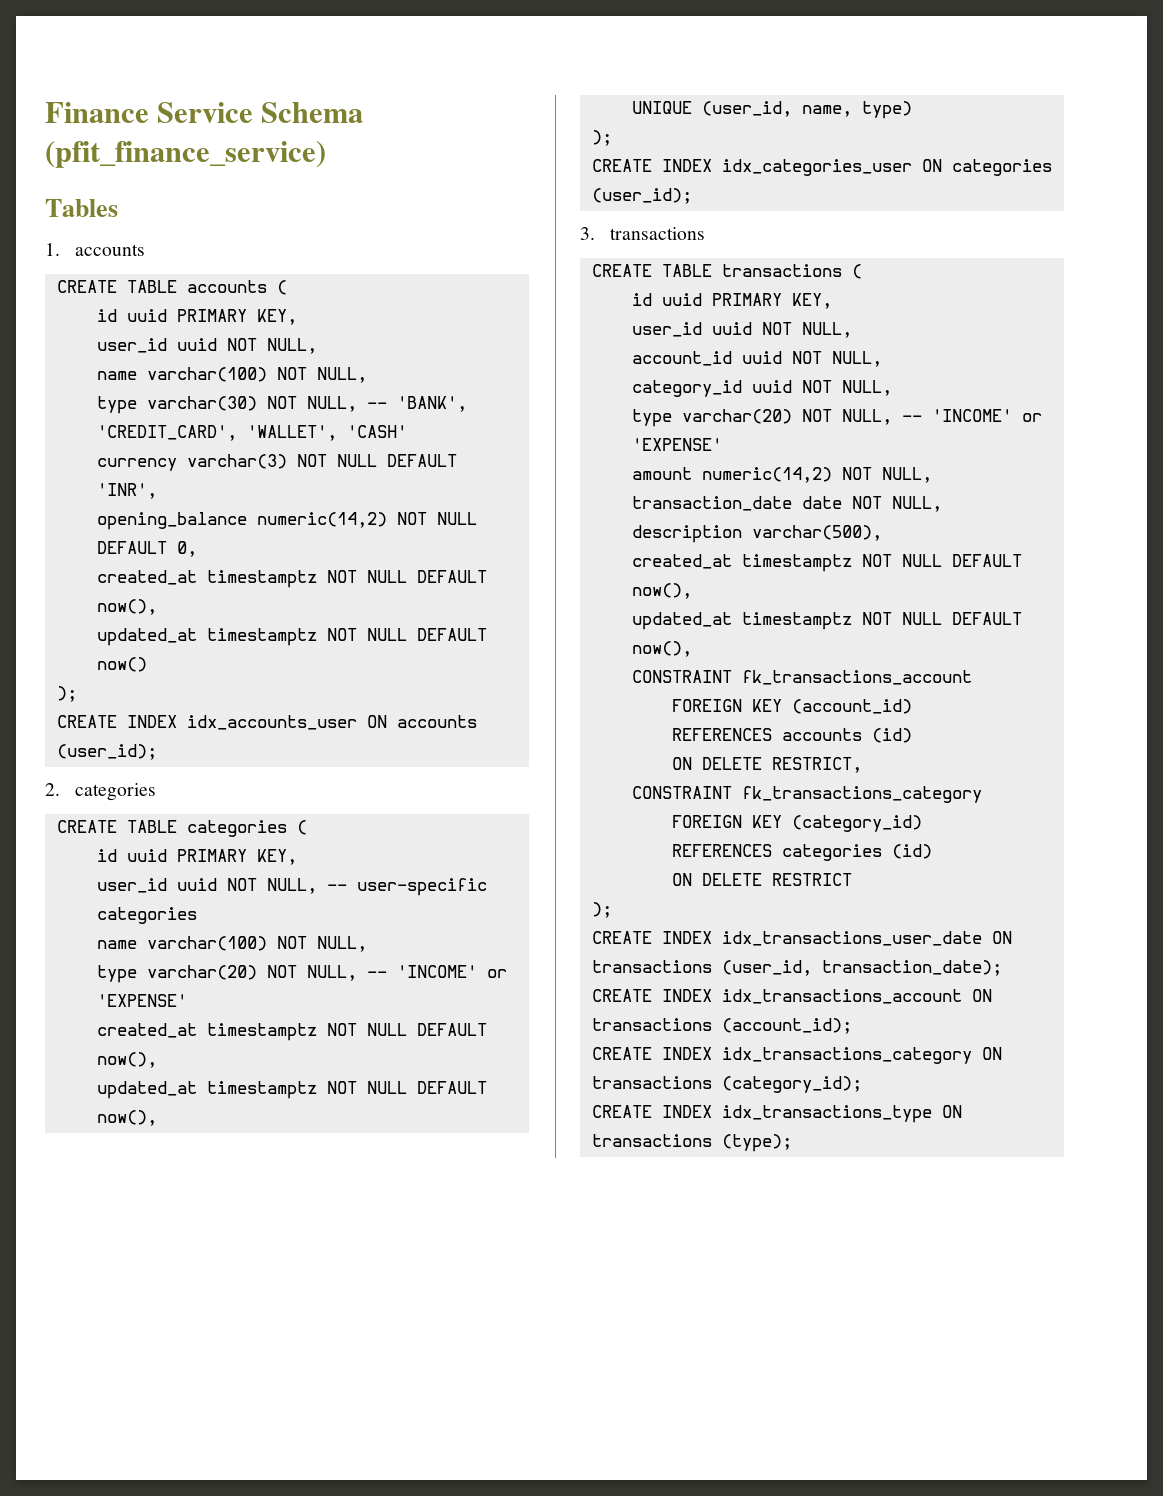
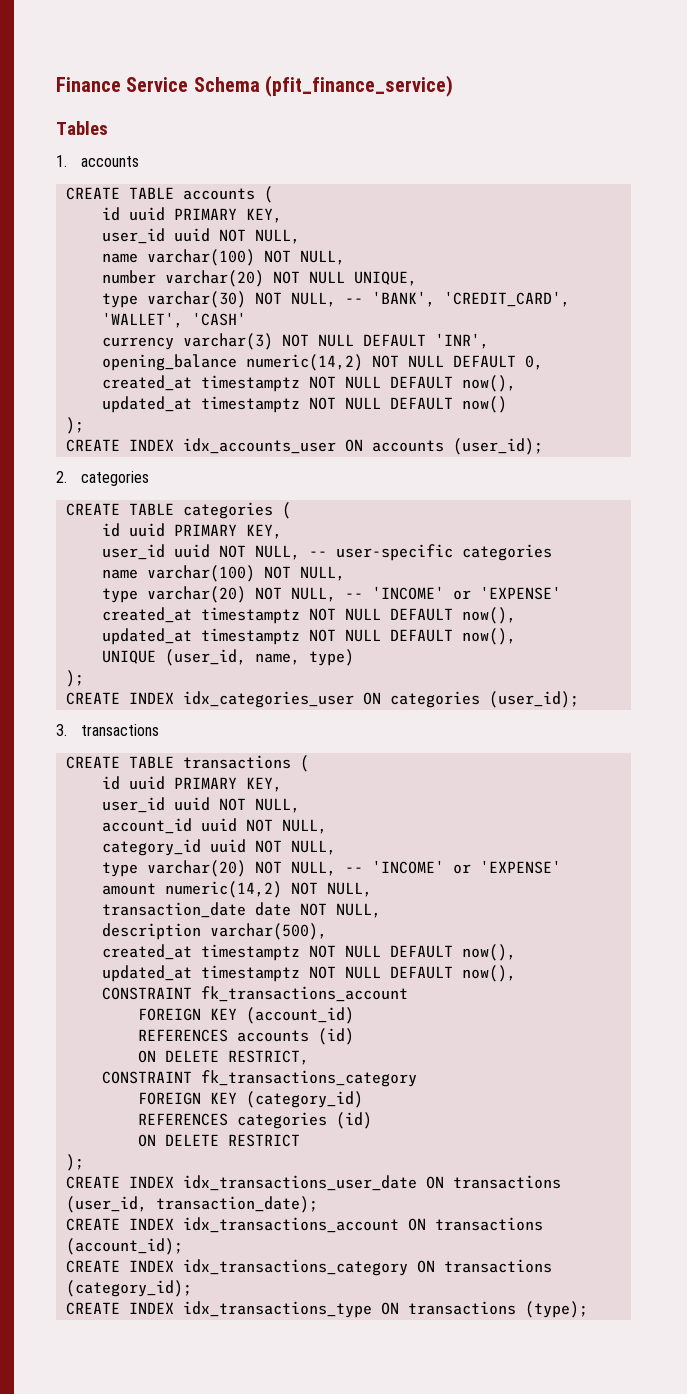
+ number varchar(20) NOT NULL UNIQUE,

